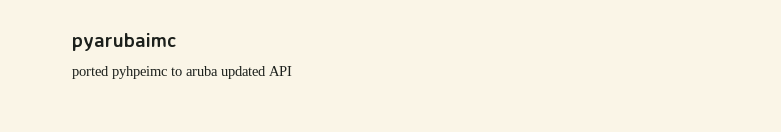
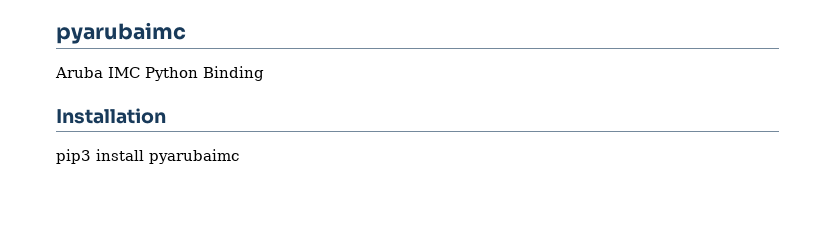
- ported pyhpeimc to aruba updated API
+ Aruba IMC Python Binding
+ Installation
+ pip3 install pyarubaimc

